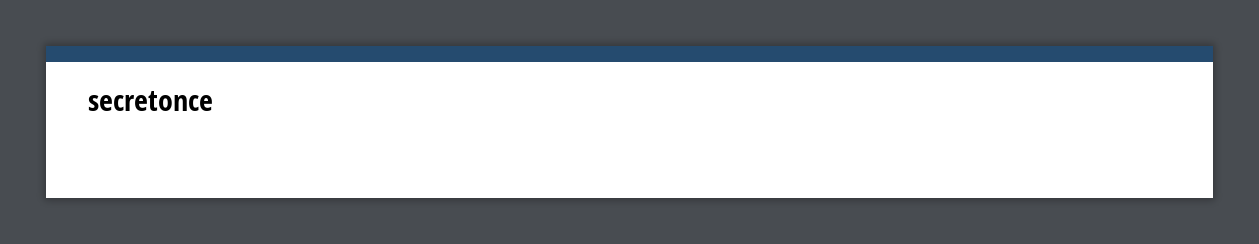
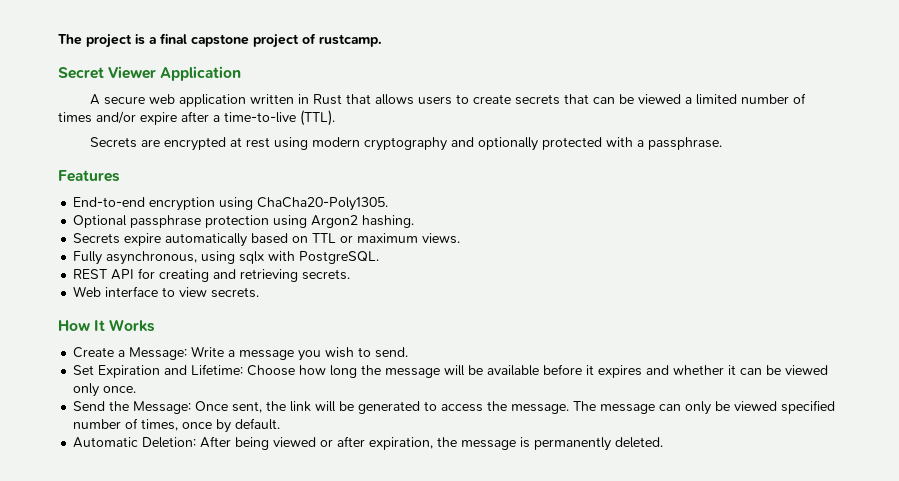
- secretonce
+ The project is a final capstone project of rustcamp.
+ Secret Viewer Application
+ A secure web application written in Rust that allows users to create secrets that can be viewed a limited number of times and/or expire after a time-to-live (TTL).
+ Secrets are encrypted at rest using modern cryptography and optionally protected with a passphrase.
+ Features
+ End-to-end encryption using ChaCha20-Poly1305.
+ Optional passphrase protection using Argon2 hashing.
+ Secrets expire automatically based on TTL or maximum views.
+ Fully asynchronous, using sqlx with PostgreSQL.
+ REST API for creating and retrieving secrets.
+ Web interface to view secrets.
+ How It Works
+ Create a Message: Write a message you wish to send.
+ Set Expiration and Lifetime: Choose how long the message will be available before it expires and whether it can be viewed only once.
+ Send the Message: Once sent, the link will be generated to access the message. The message can only be viewed specified number of times, once by default.
+ Automatic Deletion: After being viewed or after expiration, the message is permanently deleted.

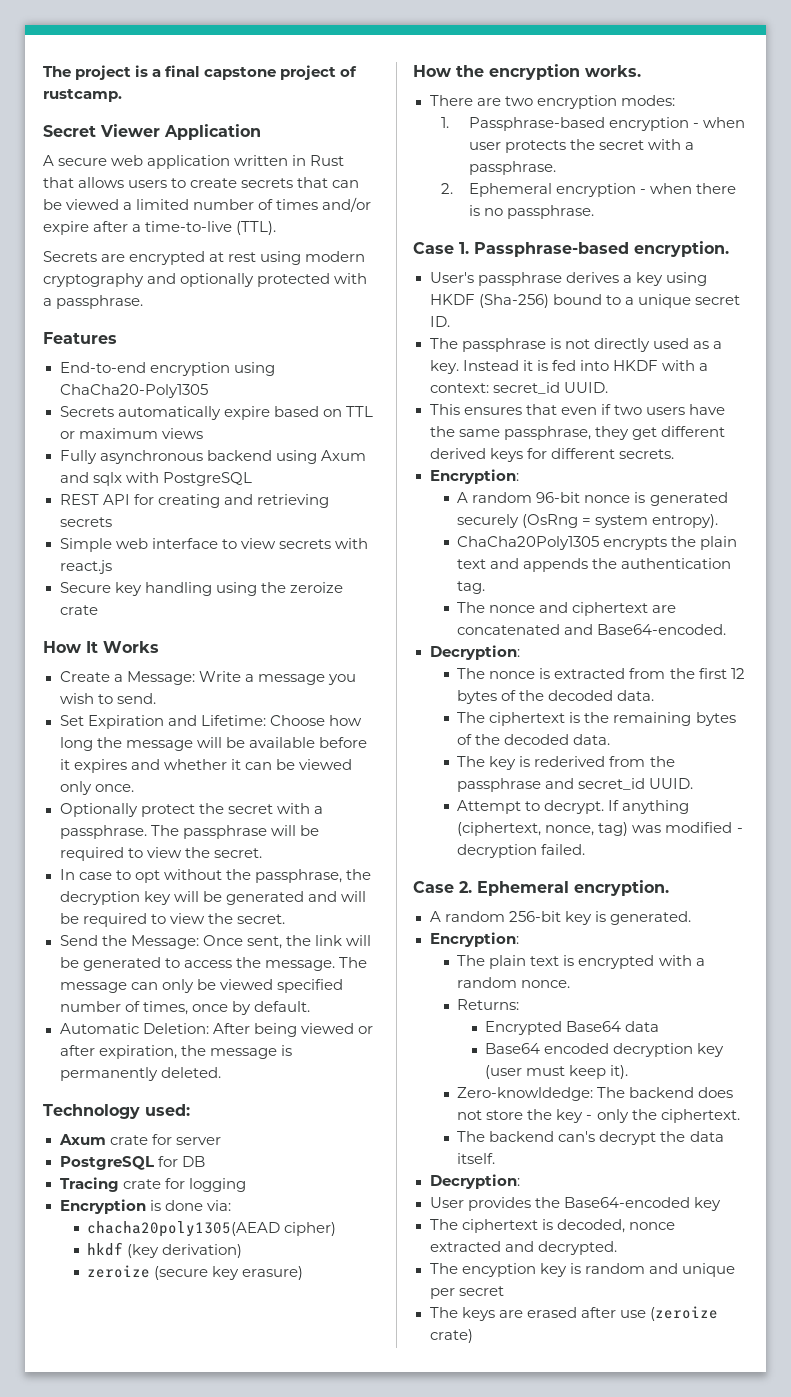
- End-to-end encryption using ChaCha20-Poly1305.
- Optional passphrase protection using Argon2 hashing.
- Secrets expire automatically based on TTL or maximum views.
+ End-to-end encryption using ChaCha20-Poly1305
+ Secrets automatically expire based on TTL or maximum views
- Fully asynchronous, using sqlx with PostgreSQL.
+ Fully asynchronous backend using Axum and sqlx with PostgreSQL
- REST API for creating and retrieving secrets.
- Web interface to view secrets.
+ REST API for creating and retrieving secrets
+ Simple web interface to view secrets with react.js
+ Secure key handling using the zeroize crate
+ Optionally protect the secret with a passphrase. The passphrase will be required to view the secret.
+ In case to opt without the passphrase, the decryption key will be generated and will be required to view the secret.
+ Technology used:
+ Axum crate for server
+ PostgreSQL for DB
+ Tracing crate for logging
+ Encryption is done via:
+ chacha20poly1305(AEAD cipher)
+ hkdf (key derivation)
+ zeroize (secure key erasure)
+ How the encryption works.
+ There are two encryption modes:
+ 1. Passphrase-based encryption - when user protects the secret with a passphrase.
+ 2. Ephemeral encryption - when there is no passphrase.
+ Case 1. Passphrase-based encryption.
+ User's passphrase derives a key using HKDF (Sha-256) bound to a unique secret ID.
+ The passphrase is not directly used as a key. Instead it is fed into HKDF with a context: secret_id UUID.
+ This ensures that even if two users have the same passphrase, they get different derived keys for different secrets.
+ Encryption:
+ A random 96-bit nonce is generated securely (OsRng = system entropy).
+ ChaCha20Poly1305 encrypts the plain text and appends the authentication tag.
+ The nonce and ciphertext are concatenated and Base64-encoded.
+ Decryption:
+ The nonce is extracted from the first 12 bytes of the decoded data.
+ The ciphertext is the remaining bytes of the decoded data.
+ The key is rederived from the passphrase and secret_id UUID.
+ Attempt to decrypt. If anything (ciphertext, nonce, tag) was modified - decryption failed.
+ Case 2. Ephemeral encryption.
+ A random 256-bit key is generated.
+ Encryption:
+ The plain text is encrypted with a random nonce.
+ Returns:
+ Encrypted Base64 data
+ Base64 encoded decryption key (user must keep it).
+ Zero-knowldedge: The backend does not store the key - only the ciphertext.
+ The backend can's decrypt the data itself.
+ Decryption:
+ User provides the Base64-encoded key
+ The ciphertext is decoded, nonce extracted and decrypted.
+ The encyption key is random and unique per secret
+ The keys are erased after use (zeroize crate)

